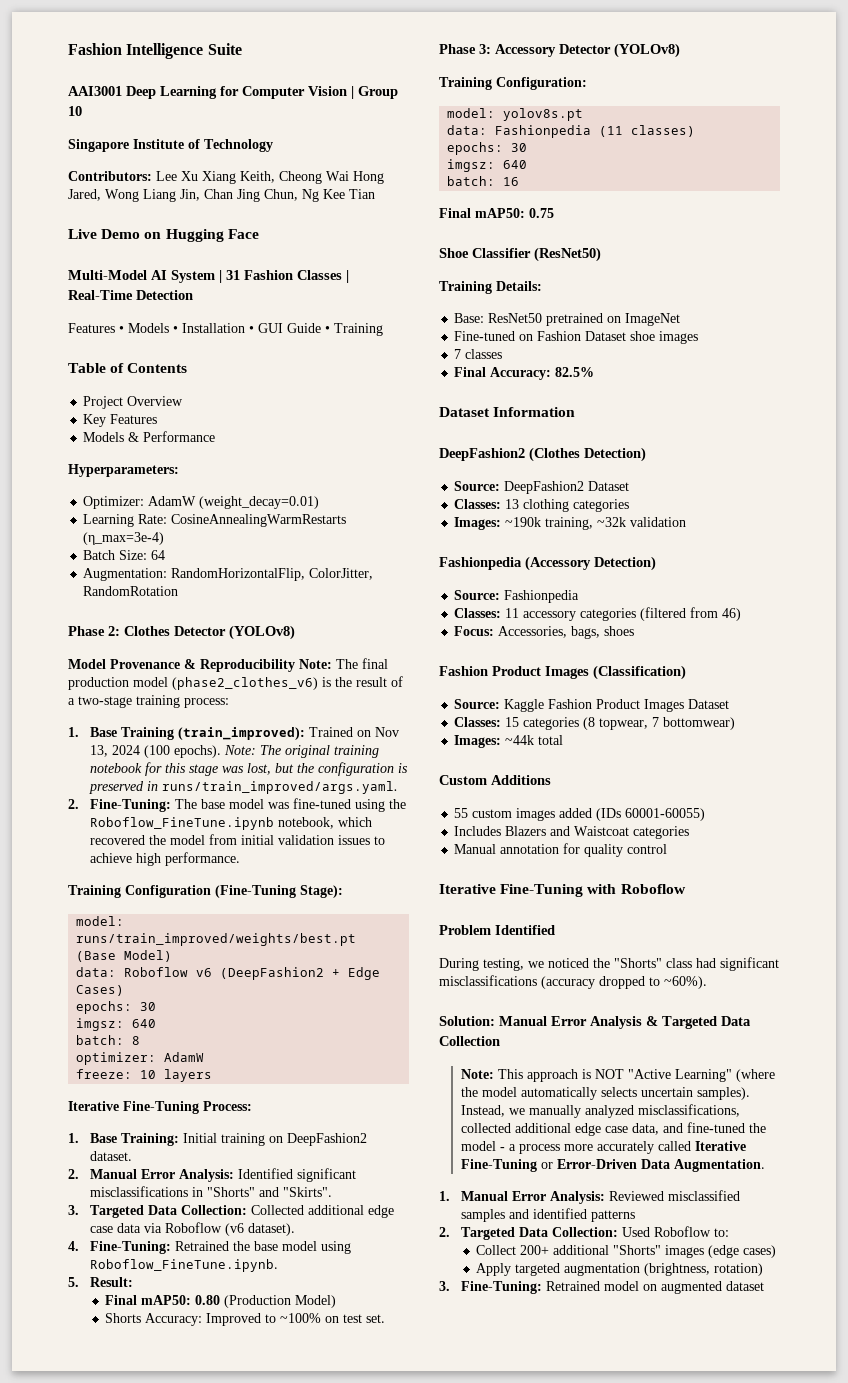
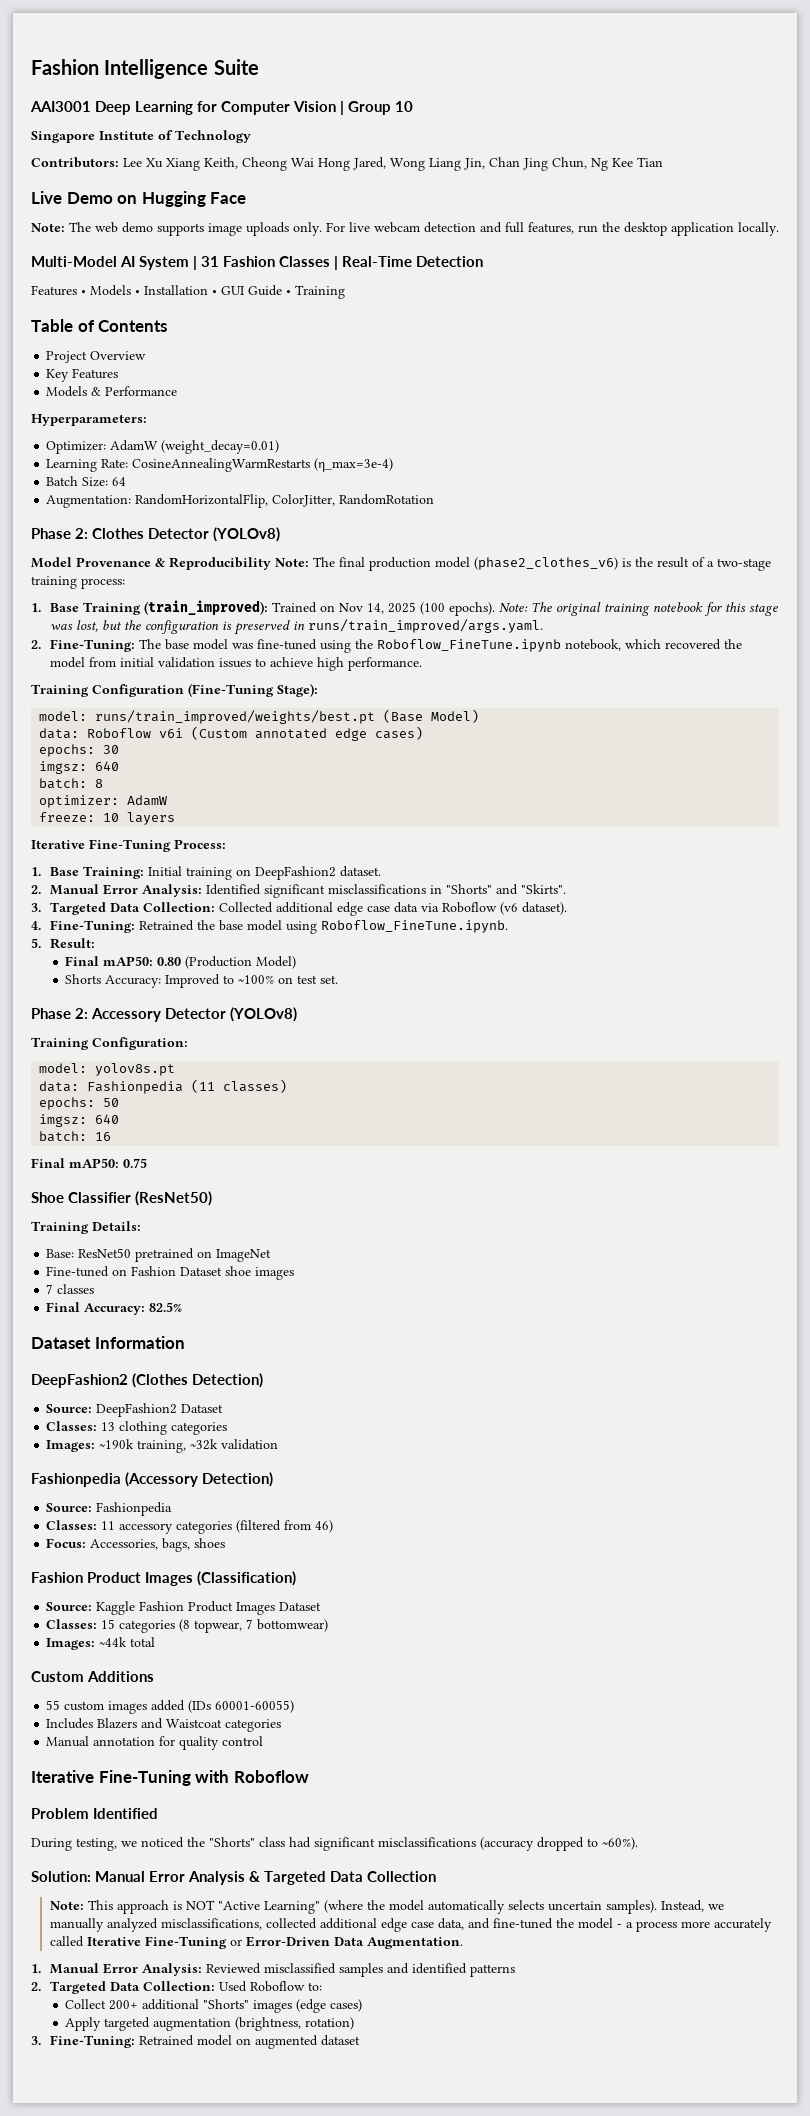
+ Note: The web demo supports image uploads only. For live webcam detection and full features, run the desktop application locally.
- 1. Base Training (train_improved): Trained on Nov 13, 2024 (100 epochs).
+ 1. Base Training (train_improved): Trained on Nov 14, 2025 (100 epochs).
- data: Roboflow v6 (DeepFashion2 + Edge Cases)
+ data: Roboflow v6i (Custom annotated edge cases)
- Phase 3: Accessory Detector (YOLOv8)
+ Phase 2: Accessory Detector (YOLOv8)
  data: Fashionpedia (11 classes)
- epochs: 30
+ epochs: 50

